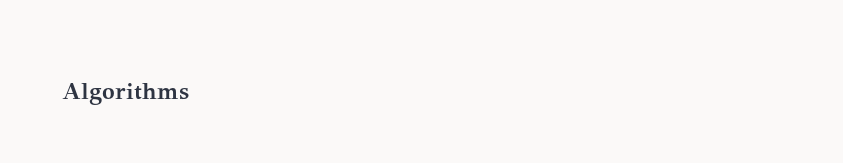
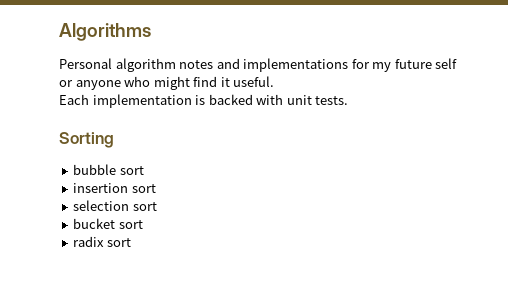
+ Personal algorithm notes and implementations for my future self or anyone who might find it useful.
+ Each implementation is backed with unit tests.
+ Sorting
+ bubble sort
+ insertion sort
+ selection sort
+ bucket sort
+ radix sort

